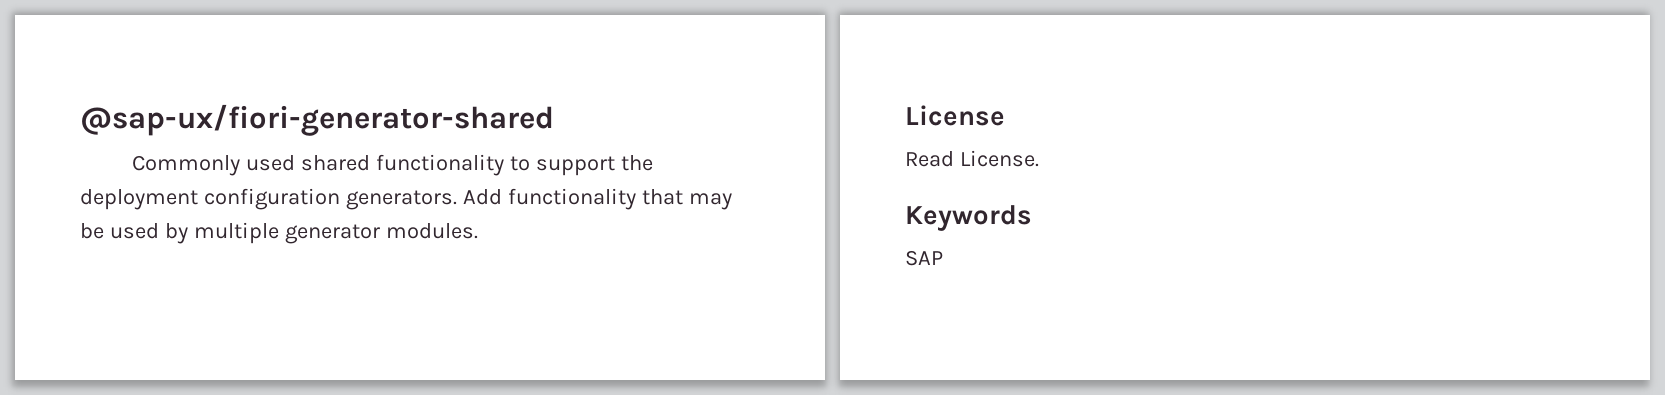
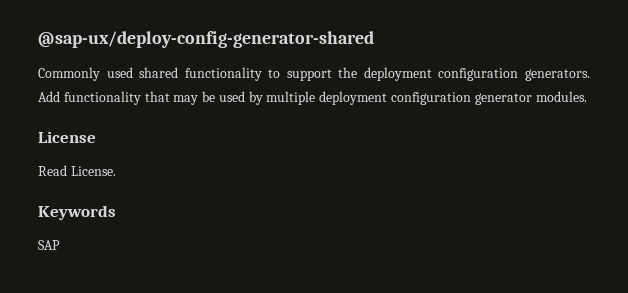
- @sap-ux/fiori-generator-shared
+ @sap-ux/deploy-config-generator-shared
- Add functionality that may be used by multiple generator modules.
+ Add functionality that may be used by multiple deployment configuration generator modules.

